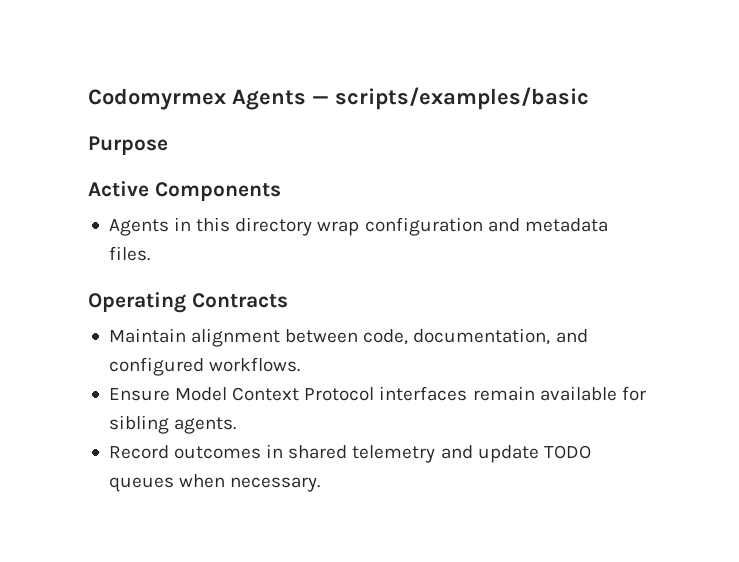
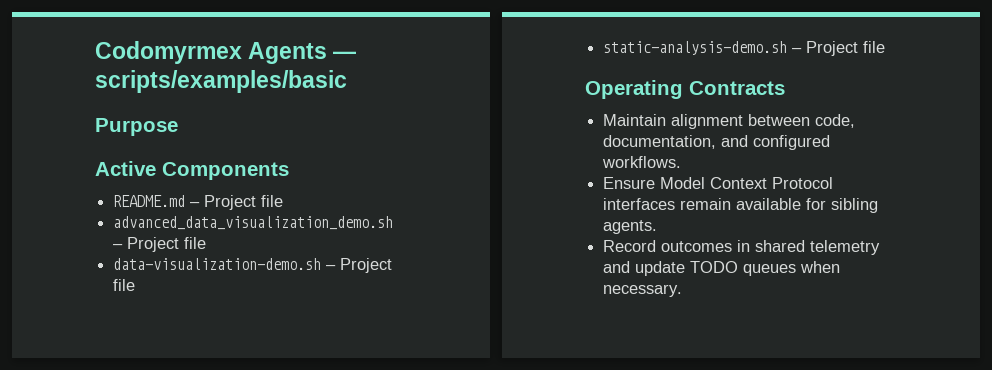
- Agents in this directory wrap configuration and metadata files.
+ README.md – Project file
+ advanced_data_visualization_demo.sh – Project file
+ data-visualization-demo.sh – Project file
+ static-analysis-demo.sh – Project file

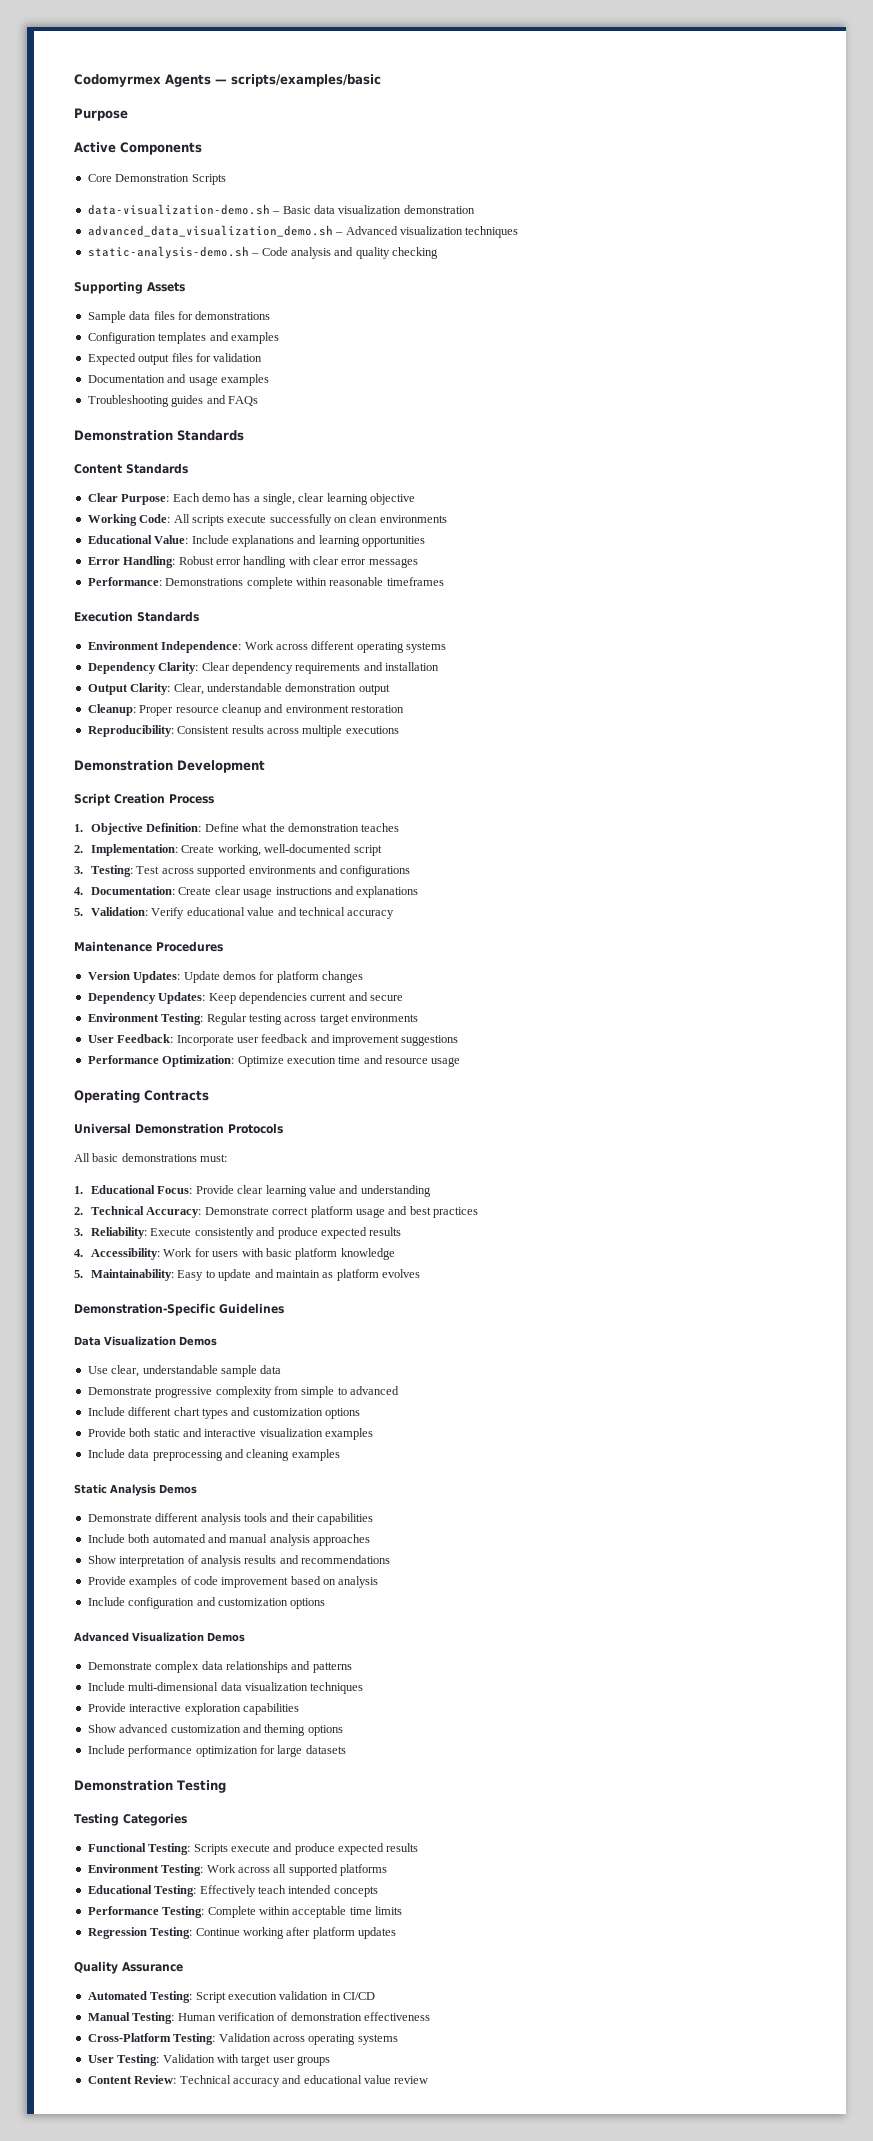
- README.md – Project file
- advanced_data_visualization_demo.sh – Project file
- data-visualization-demo.sh – Project file
- static-analysis-demo.sh – Project file
+ Core Demonstration Scripts
+ data-visualization-demo.sh – Basic data visualization demonstration
+ advanced_data_visualization_demo.sh – Advanced visualization techniques
+ static-analysis-demo.sh – Code analysis and quality checking
+ Supporting Assets
+ Sample data files for demonstrations
+ Configuration templates and examples
+ Expected output files for validation
+ Documentation and usage examples
+ Troubleshooting guides and FAQs
+ Demonstration Standards
+ Content Standards
+ Clear Purpose: Each demo has a single, clear learning objective
+ Working Code: All scripts execute successfully on clean environments
+ Educational Value: Include explanations and learning opportunities
+ Error Handling: Robust error handling with clear error messages
+ Performance: Demonstrations complete within reasonable timeframes
+ Execution Standards
+ Environment Independence: Work across different operating systems
+ Dependency Clarity: Clear dependency requirements and installation
+ Output Clarity: Clear, understandable demonstration output
+ Cleanup: Proper resource cleanup and environment restoration
+ Reproducibility: Consistent results across multiple executions
+ Demonstration Development
+ Script Creation Process
+ 1. Objective Definition: Define what the demonstration teaches
+ 2. Implementation: Create working, well-documented script
+ 3. Testing: Test across supported environments and configurations
+ 4. Documentation: Create clear usage instructions and explanations
+ 5. Validation: Verify educational value and technical accuracy
+ Maintenance Procedures
+ Version Updates: Update demos for platform changes
+ Dependency Updates: Keep dependencies current and secure
+ Environment Testing: Regular testing across target environments
+ User Feedback: Incorporate user feedback and improvement suggestions
+ Performance Optimization: Optimize execution time and resource usage
  Operating Contracts
- Maintain alignment between code, documentation, and configured workflows.
- Ensure Model Context Protocol interfaces remain available for sibling agents.
- Record outcomes in shared telemetry and update TODO queues when necessary.
+ Universal Demonstration Protocols
+ All basic demonstrations must:
+ 1. Educational Focus: Provide clear learning value and understanding
+ 2. Technical Accuracy: Demonstrate correct platform usage and best practices
+ 3. Reliability: Execute consistently and produce expected results
+ 4. Accessibility: Work for users with basic platform knowledge
+ 5. Maintainability: Easy to update and maintain as platform evolves
+ Demonstration-Specific Guidelines
+ Data Visualization Demos
+ Use clear, understandable sample data
+ Demonstrate progressive complexity from simple to advanced
+ Include different chart types and customization options
+ Provide both static and interactive visualization examples
+ Include data preprocessing and cleaning examples
+ Static Analysis Demos
+ Demonstrate different analysis tools and their capabilities
+ Include both automated and manual analysis approaches
+ Show interpretation of analysis results and recommendations
+ Provide examples of code improvement based on analysis
+ Include configuration and customization options
+ Advanced Visualization Demos
+ Demonstrate complex data relationships and patterns
+ Include multi-dimensional data visualization techniques
+ Provide interactive exploration capabilities
+ Show advanced customization and theming options
+ Include performance optimization for large datasets
+ Demonstration Testing
+ Testing Categories
+ Functional Testing: Scripts execute and produce expected results
+ Environment Testing: Work across all supported platforms
+ Educational Testing: Effectively teach intended concepts
+ Performance Testing: Complete within acceptable time limits
+ Regression Testing: Continue working after platform updates
+ Quality Assurance
+ Automated Testing: Script execution validation in CI/CD
+ Manual Testing: Human verification of demonstration effectiveness
+ Cross-Platform Testing: Validation across operating systems
+ User Testing: Validation with target user groups
+ Content Review: Technical accuracy and educational value review

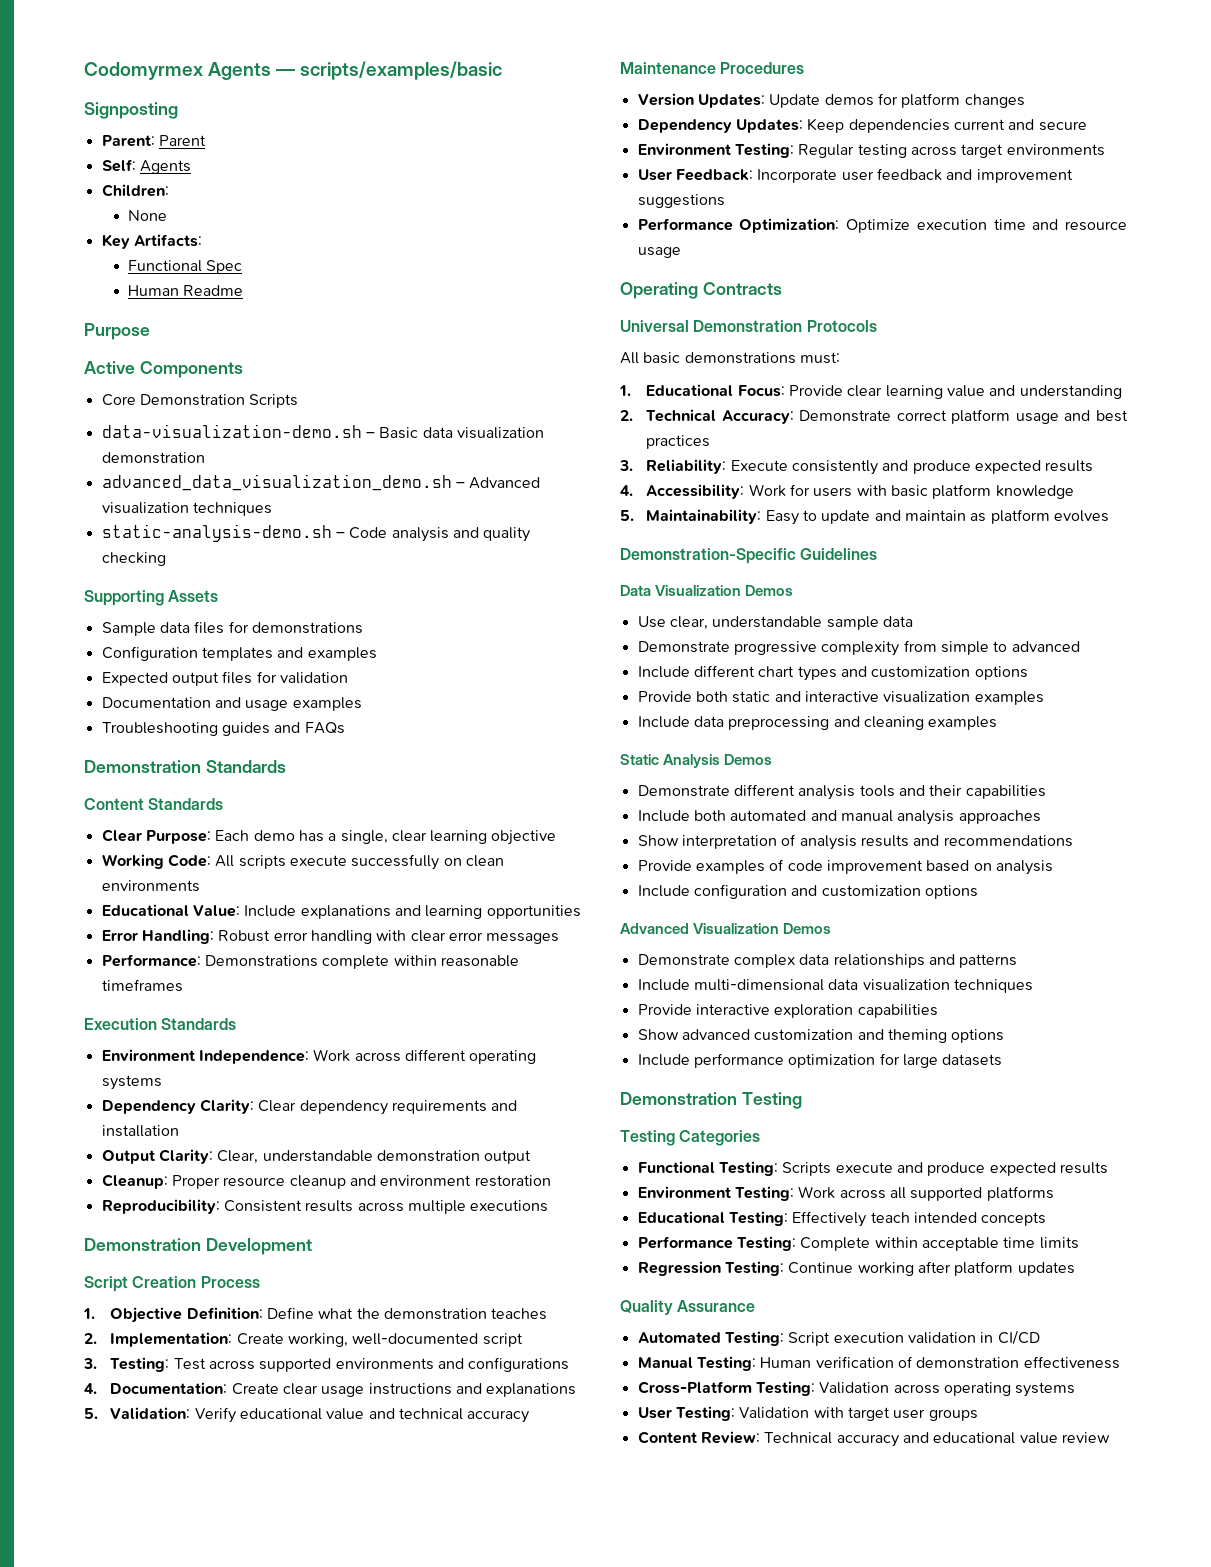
+ Signposting
+ Parent: Parent
+ Self: Agents
+ Children:
+ None
+ Key Artifacts:
+ Functional Spec
+ Human Readme

